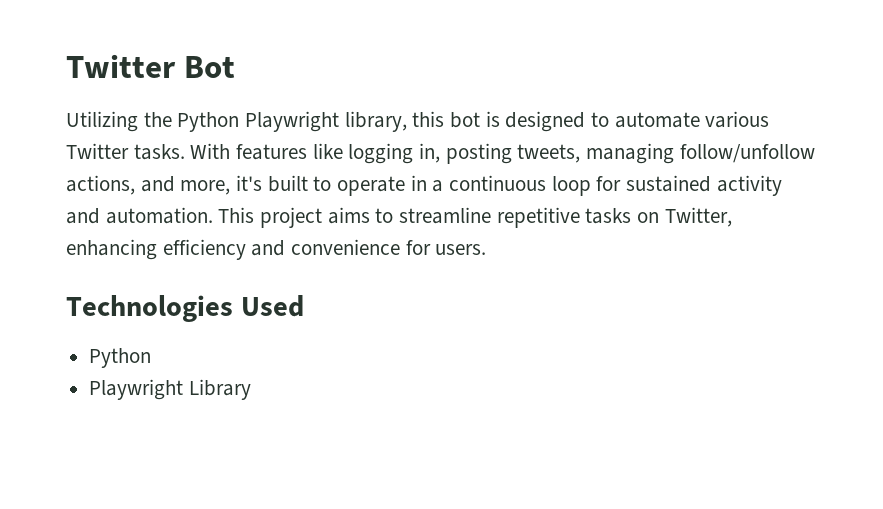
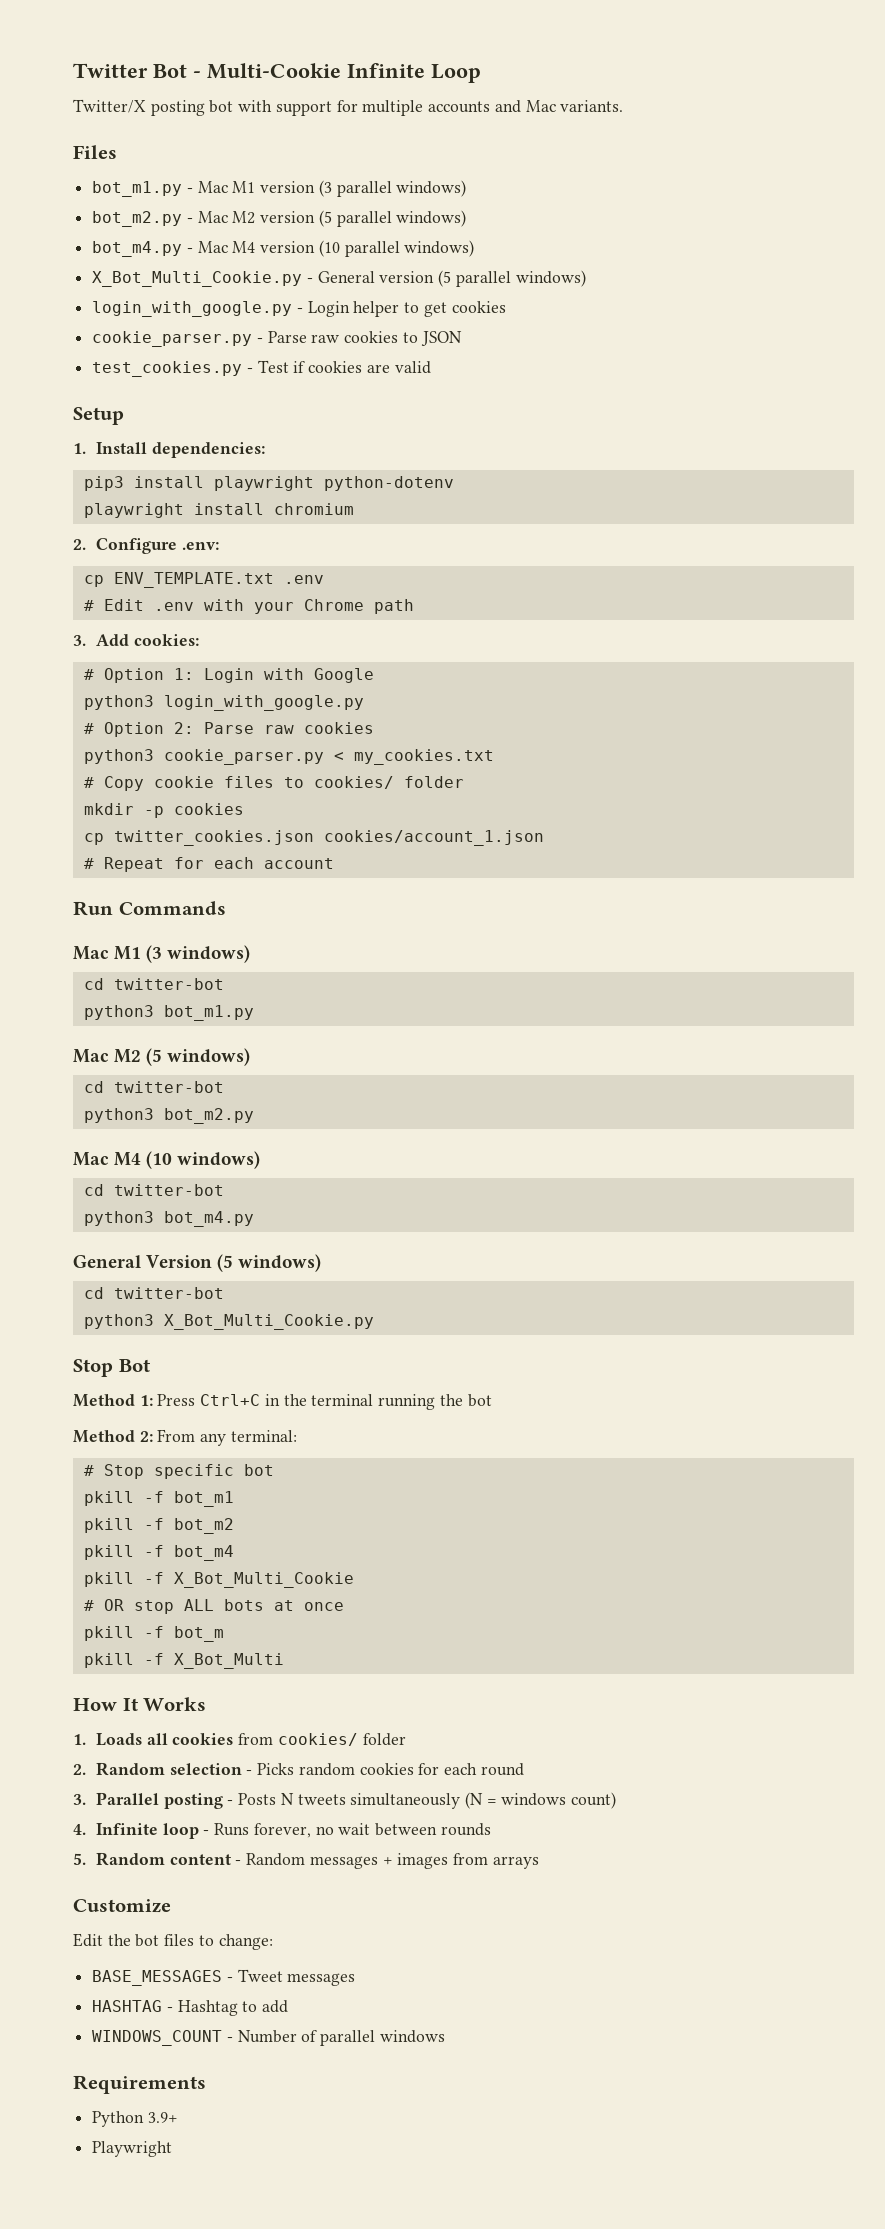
- Twitter Bot
- Utilizing the Python Playwright library, this bot is designed to automate various Twitter tasks. With features like logging in, posting tweets, managing follow/unfollow actions, and more, it's built to operate in a continuous loop for sustained activity and automation. This project aims to streamline repetitive tasks on Twitter, enhancing efficiency and convenience for users.
- Technologies Used
- Python
- Playwright Library
+ Twitter Bot - Multi-Cookie Infinite Loop
+ Twitter/X posting bot with support for multiple accounts and Mac variants.
+ Files
+ bot_m1.py - Mac M1 version (3 parallel windows)
+ bot_m2.py - Mac M2 version (5 parallel windows)
+ bot_m4.py - Mac M4 version (10 parallel windows)
+ X_Bot_Multi_Cookie.py - General version (5 parallel windows)
+ login_with_google.py - Login helper to get cookies
+ cookie_parser.py - Parse raw cookies to JSON
+ test_cookies.py - Test if cookies are valid
+ Setup
+ 1. Install dependencies:
+ pip3 install playwright python-dotenv
+ playwright install chromium
+ 2. Configure .env:
+ cp ENV_TEMPLATE.txt .env
+ # Edit .env with your Chrome path
+ 3. Add cookies:
+ # Option 1: Login with Google
+ python3 login_with_google.py
+ # Option 2: Parse raw cookies
+ python3 cookie_parser.py < my_cookies.txt
+ # Copy cookie files to cookies/ folder
+ mkdir -p cookies
+ cp twitter_cookies.json cookies/account_1.json
+ # Repeat for each account
+ Run Commands
+ Mac M1 (3 windows)
+ cd twitter-bot
+ python3 bot_m1.py
+ Mac M2 (5 windows)
+ cd twitter-bot
+ python3 bot_m2.py
+ Mac M4 (10 windows)
+ cd twitter-bot
+ python3 bot_m4.py
+ General Version (5 windows)
+ cd twitter-bot
+ python3 X_Bot_Multi_Cookie.py
+ Stop Bot
+ Method 1: Press Ctrl+C in the terminal running the bot
+ Method 2: From any terminal:
+ # Stop specific bot
+ pkill -f bot_m1
+ pkill -f bot_m2
+ pkill -f bot_m4
+ pkill -f X_Bot_Multi_Cookie
+ # OR stop ALL bots at once
+ pkill -f bot_m
+ pkill -f X_Bot_Multi
+ How It Works
+ 1. Loads all cookies from cookies/ folder
+ 2. Random selection - Picks random cookies for each round
+ 3. Parallel posting - Posts N tweets simultaneously (N = windows count)
+ 4. Infinite loop - Runs forever, no wait between rounds
+ 5. Random content - Random messages + images from arrays
+ Customize
+ Edit the bot files to change:
+ BASE_MESSAGES - Tweet messages
+ HASHTAG - Hashtag to add
+ WINDOWS_COUNT - Number of parallel windows
+ Requirements
+ Python 3.9+
+ Playwright

